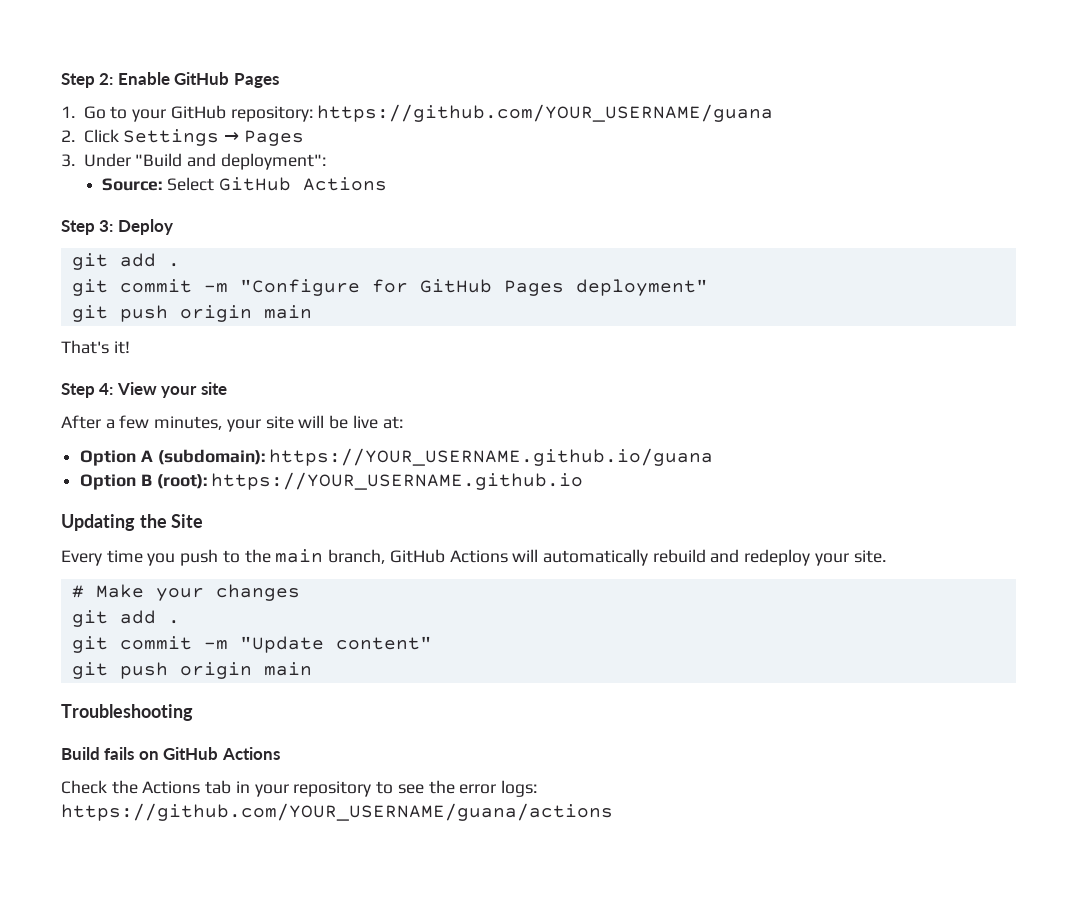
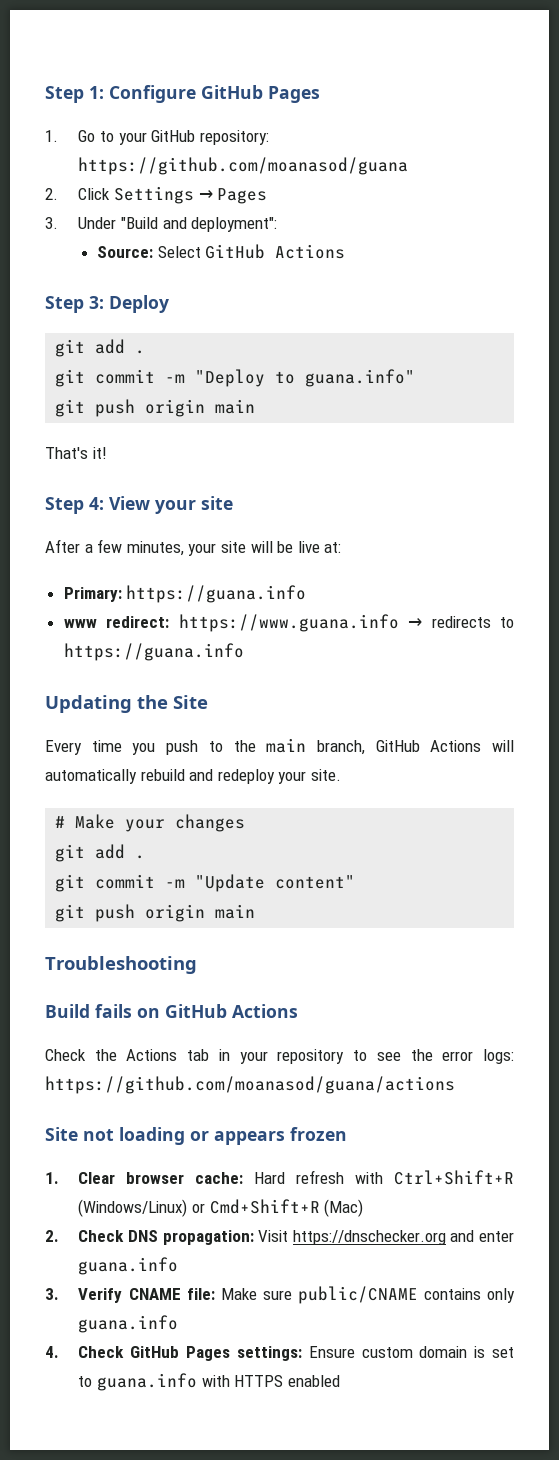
- Step 2: Enable GitHub Pages
+ Step 1: Configure GitHub Pages
- 1. Go to your GitHub repository: https://github.com/YOUR_USERNAME/guana
+ 1. Go to your GitHub repository: https://github.com/moanasod/guana
- git commit -m "Configure for GitHub Pages deployment"
+ git commit -m "Deploy to guana.info"
- Option A (subdomain): https://YOUR_USERNAME.github.io/guana
- Option B (root): https://YOUR_USERNAME.github.io
+ Primary: https://guana.info
+ www redirect: https://www.guana.info → redirects to https://guana.info
- Check the Actions tab in your repository to see the error logs: https://github.com/YOUR_USERNAME/guana/actions
+ Check the Actions tab in your repository to see the error logs: https://github.com/moanasod/guana/actions
+ Site not loading or appears frozen
+ 1. Clear browser cache: Hard refresh with Ctrl+Shift+R (Windows/Linux) or Cmd+Shift+R (Mac)
+ 2. Check DNS propagation: Visit https://dnschecker.org and enter guana.info
+ 3. Verify CNAME file: Make sure public/CNAME contains only guana.info
+ 4. Check GitHub Pages settings: Ensure custom domain is set to guana.info with HTTPS enabled

